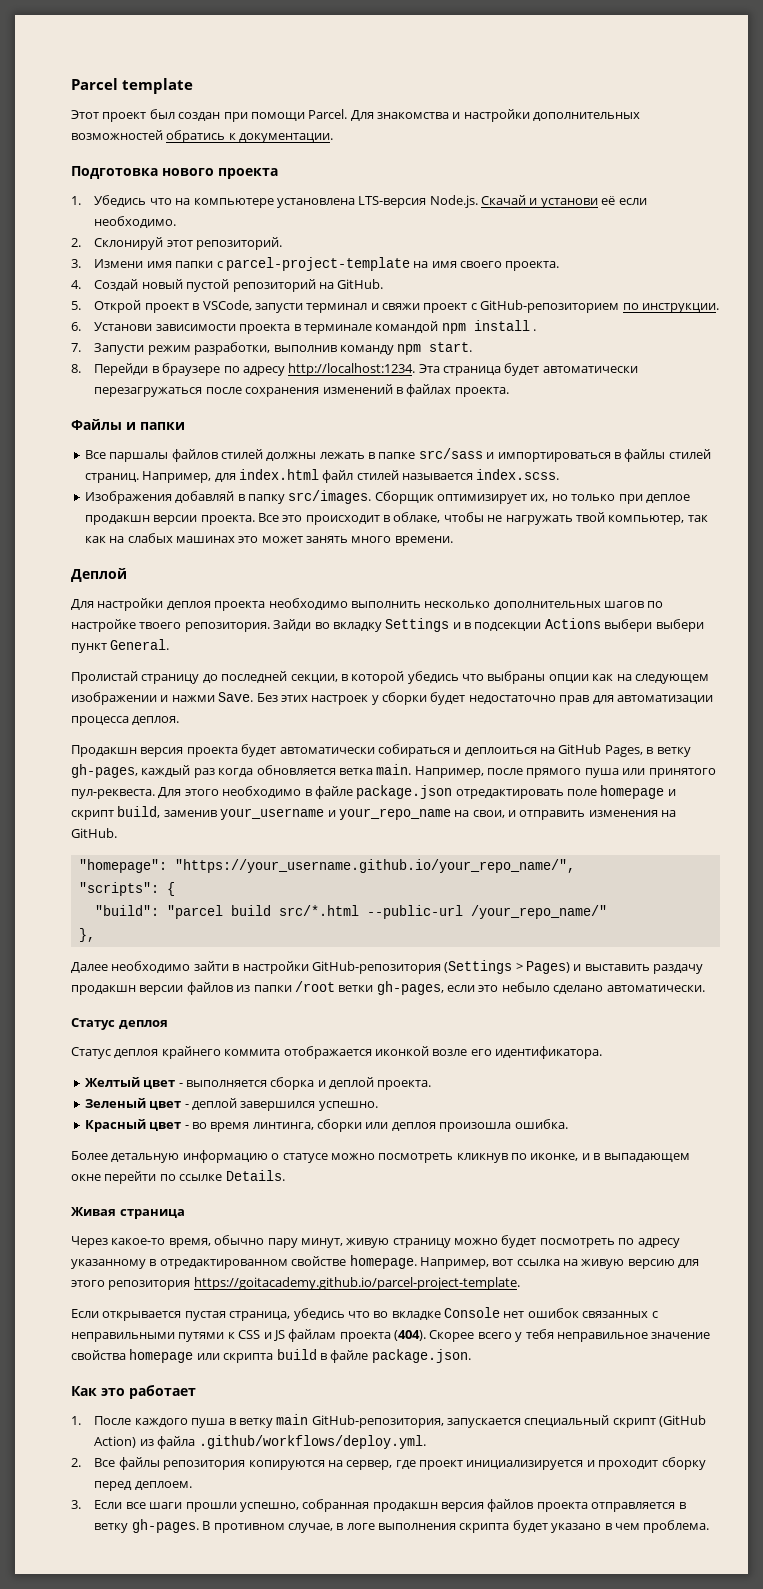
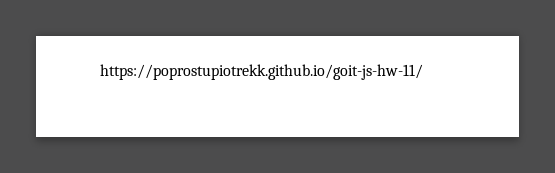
- Parcel template
- Этот проект был создан при помощи Parcel. Для знакомства и настройки дополнительных возможностей обратись к документации.
- Подготовка нового проекта
- 1. Убедись что на компьютере установлена LTS-версия Node.js. Скачай и установи её если необходимо.
- 2. Склонируй этот репозиторий.
- 3. Измени имя папки с parcel-project-template на имя своего проекта.
- 4. Создай новый пустой репозиторий на GitHub.
- 5. Открой проект в VSCode, запусти терминал и свяжи проект с GitHub-репозиторием по инструкции.
- 6. Установи зависимости проекта в терминале командой npm install .
- 7. Запусти режим разработки, выполнив команду npm start.
- 8. Перейди в браузере по адресу http://localhost:1234. Эта страница будет автоматически перезагружаться после сохранения изменений в файлах проекта.
- Файлы и папки
- Все паршалы файлов стилей должны лежать в папке src/sass и импортироваться в файлы стилей страниц. Например, для index.html файл стилей называется index.scss.
- Изображения добавляй в папку src/images. Сборщик оптимизирует их, но только при деплое продакшн версии проекта. Все это происходит в облаке, чтобы не нагружать твой компьютер, так как на слабых машинах это может занять много времени.
- Деплой
- Для настройки деплоя проекта необходимо выполнить несколько дополнительных шагов по настройке твоего репозитория. Зайди во вкладку Settings и в подсекции Actions выбери выбери пункт General.
- Пролистай страницу до последней секции, в которой убедись что выбраны опции как на следующем изображении и нажми Save. Без этих настроек у сборки будет недостаточно прав для автоматизации процесса деплоя.
- Продакшн версия проекта будет автоматически собираться и деплоиться на GitHub Pages, в ветку gh-pages, каждый раз когда обновляется ветка main. Например, после прямого пуша или принятого пул-реквеста. Для этого необходимо в файле package.json отредактировать поле homepage и скрипт build, заменив your_username и your_repo_name на свои, и отправить изменения на GitHub.
- "homepage": "https://your_username.github.io/your_repo_name/",
- "scripts": {
- "build": "parcel build src/*.html --public-url /your_repo_name/"
- },
- Далее необходимо зайти в настройки GitHub-репозитория (Settings > Pages) и выставить раздачу продакшн версии файлов из папки /root ветки gh-pages, если это небыло сделано автоматически.
- Статус деплоя
- Статус деплоя крайнего коммита отображается иконкой возле его идентификатора.
- Желтый цвет - выполняется сборка и деплой проекта.
- Зеленый цвет - деплой завершился успешно.
- Красный цвет - во время линтинга, сборки или деплоя произошла ошибка.
- Более детальную информацию о статусе можно посмотреть кликнув по иконке, и в выпадающем окне перейти по ссылке Details.
- Живая страница
- Через какое-то время, обычно пару минут, живую страницу можно будет посмотреть по адресу указанному в отредактированном свойстве homepage. Например, вот ссылка на живую версию для этого репозитория https://goitacademy.github.io/parcel-project-template.
- Если открывается пустая страница, убедись что во вкладке Console нет ошибок связанных с неправильными путями к CSS и JS файлам проекта (404). Скорее всего у тебя неправильное значение свойства homepage или скрипта build в файле package.json.
- Как это работает
- 1. После каждого пуша в ветку main GitHub-репозитория, запускается специальный скрипт (GitHub Action) из файла .github/workflows/deploy.yml.
- 2. Все файлы репозитория копируются на сервер, где проект инициализируется и проходит сборку перед деплоем.
- 3. Если все шаги прошли успешно, собранная продакшн версия файлов проекта отправляется в ветку gh-pages. В противном случае, в логе выполнения скрипта будет указано в чем проблема.
+ https://poprostupiotrekk.github.io/goit-js-hw-11/

